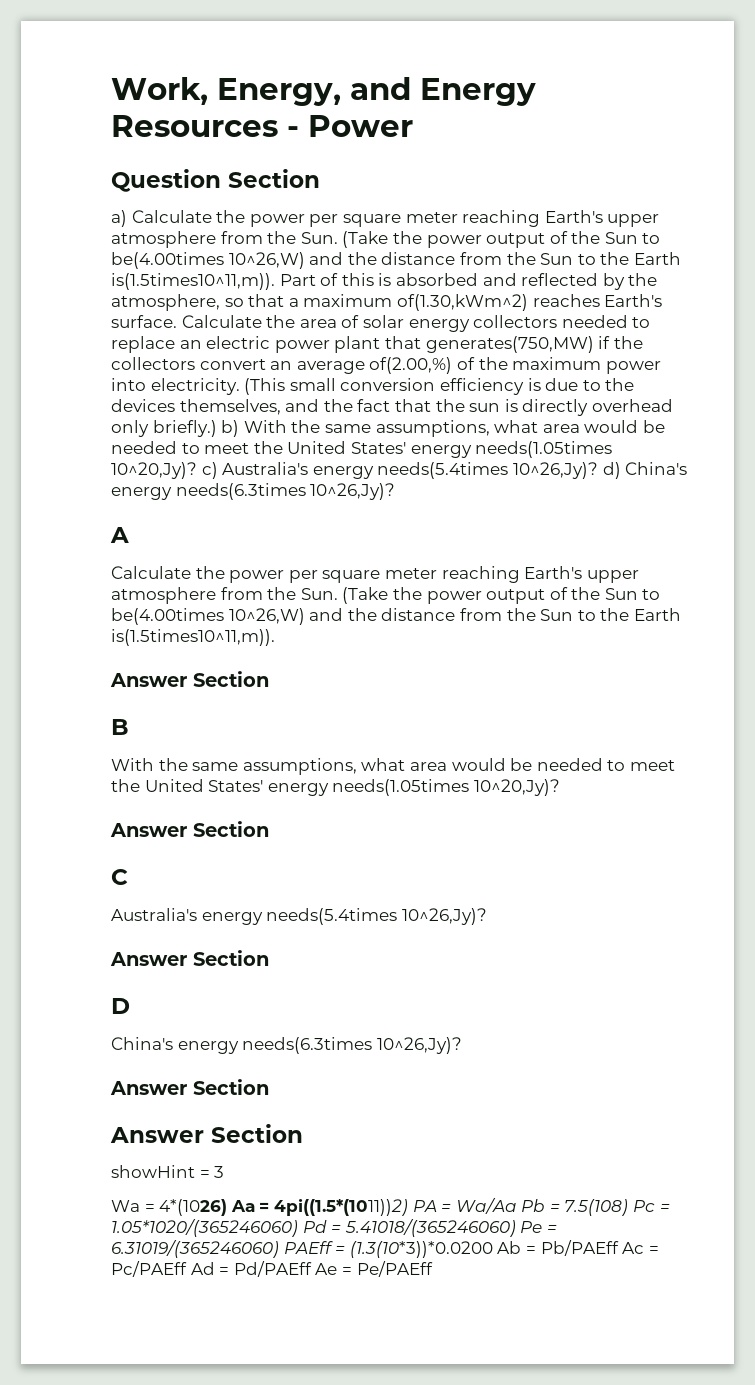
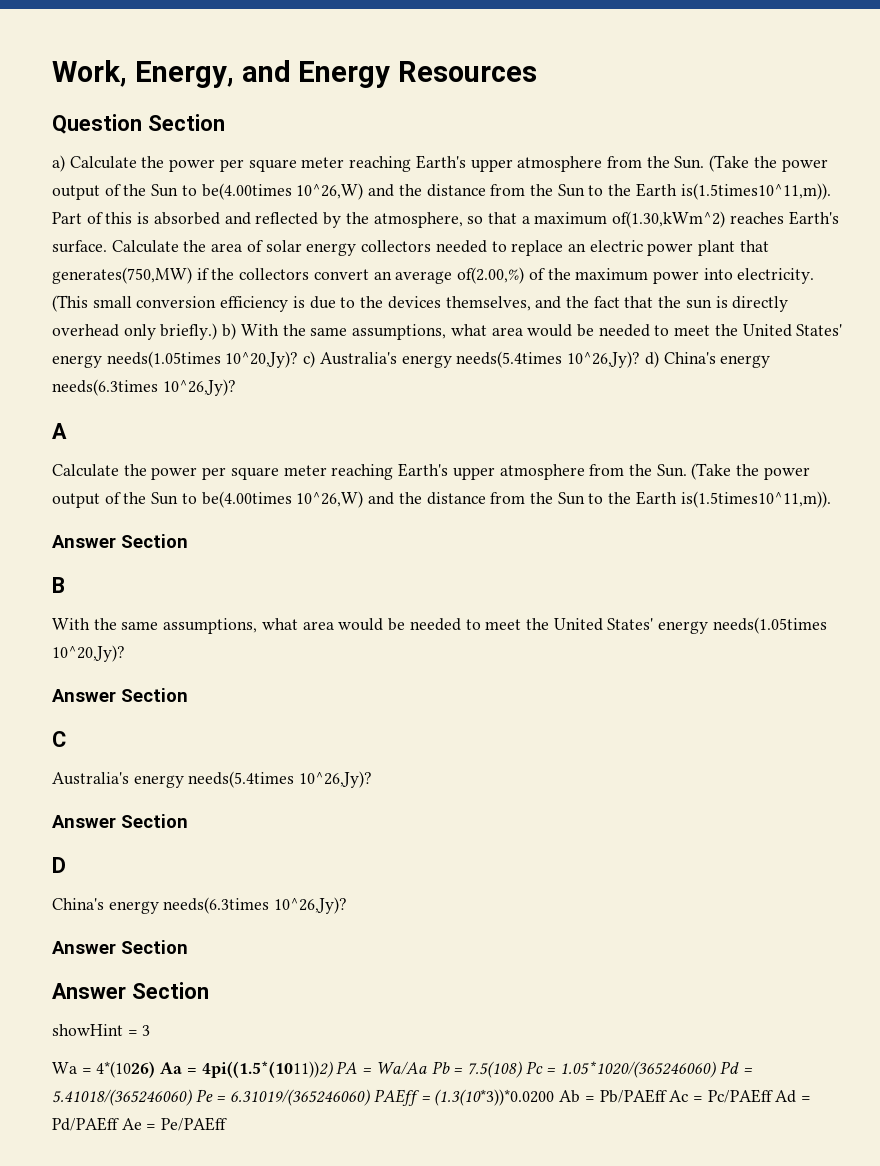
- Work, Energy, and Energy Resources - Power
+ Work, Energy, and Energy Resources

